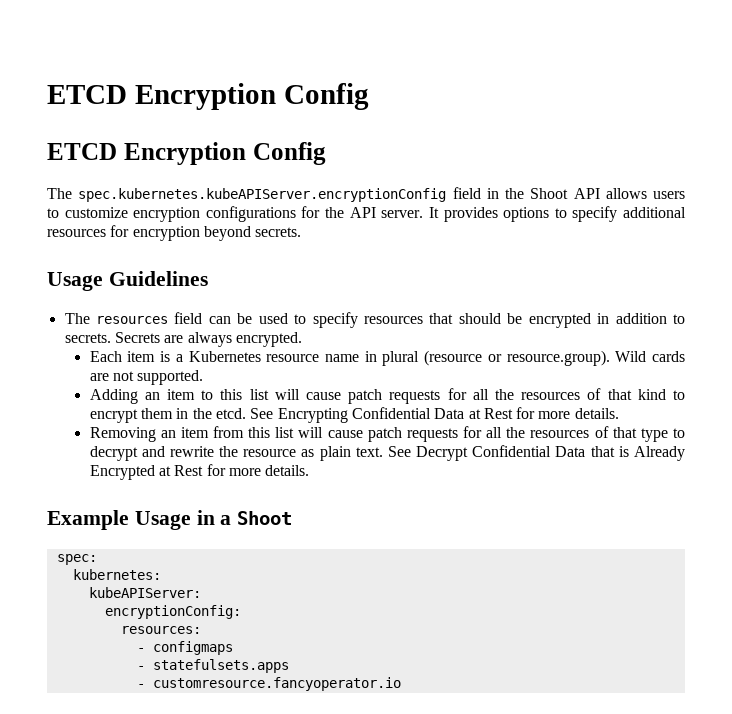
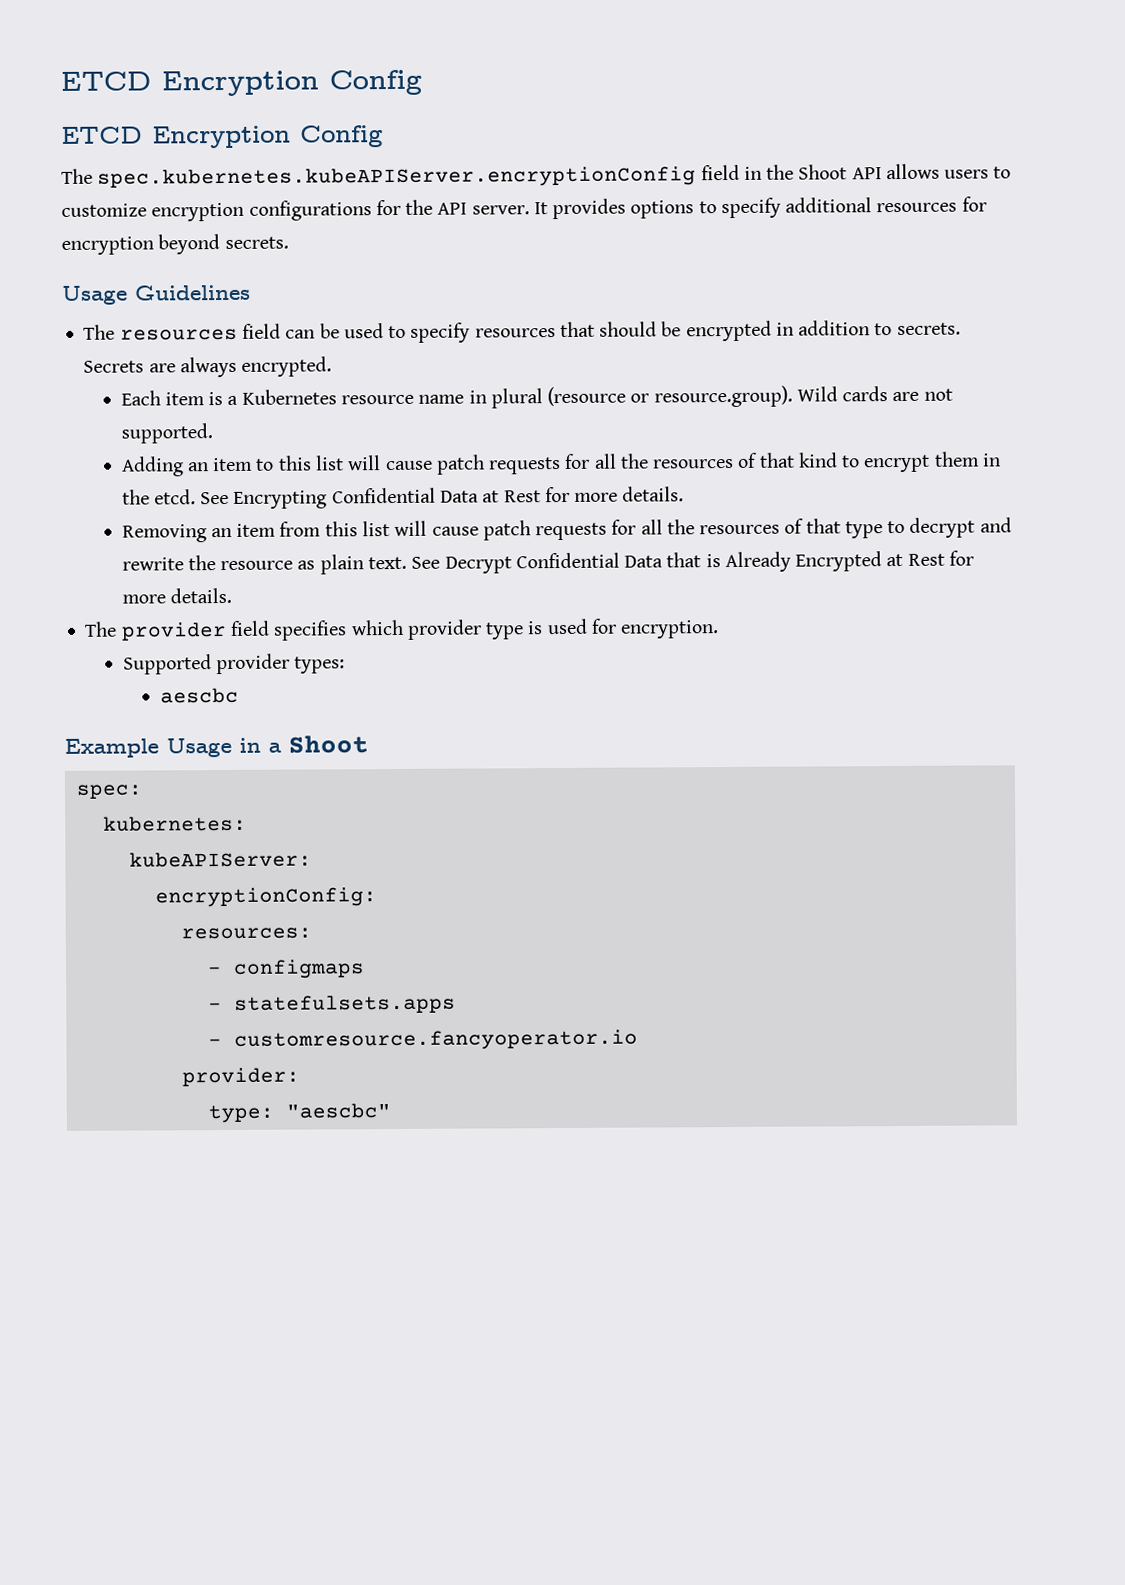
+ The provider field specifies which provider type is used for encryption.
+ Supported provider types:
+ aescbc
+ provider:
+ type: "aescbc"

